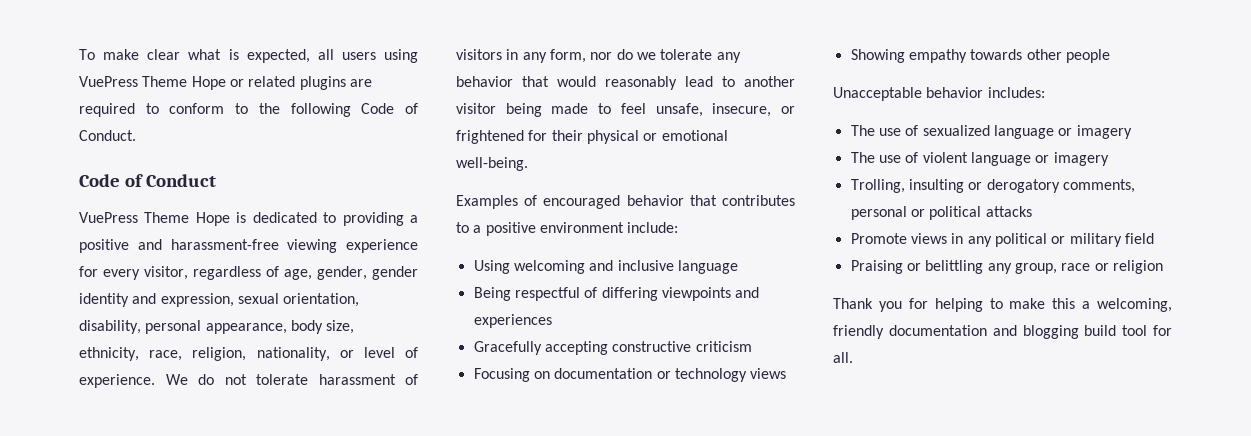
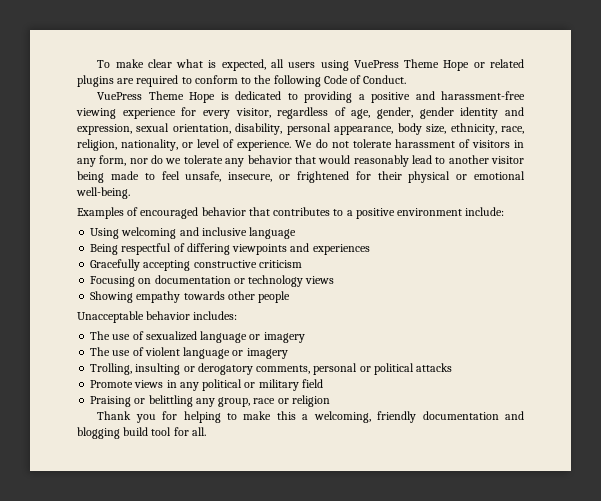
- Code of Conduct

